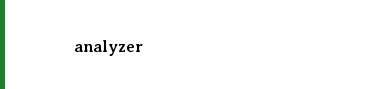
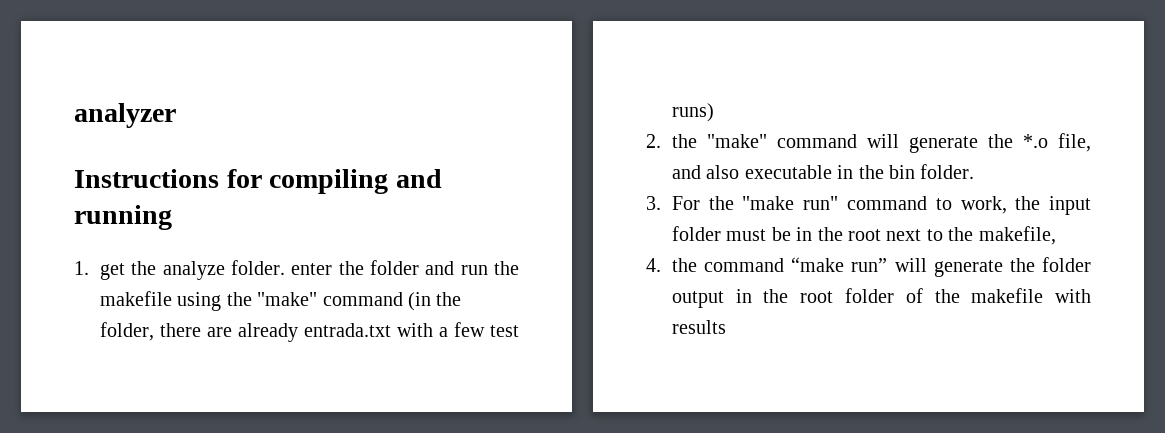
+ Instructions for compiling and running
+ 1. get the analyze folder. enter the folder and run the makefile using the "make" command (in the folder, there are already entrada.txt with a few test runs)
+ 2. the "make" command will generate the *.o file, and also executable in the bin folder.
+ 3. For the "make run" command to work, the input folder must be in the root next to the makefile,
+ 4. the command “make run” will generate the folder output in the root folder of the makefile with results

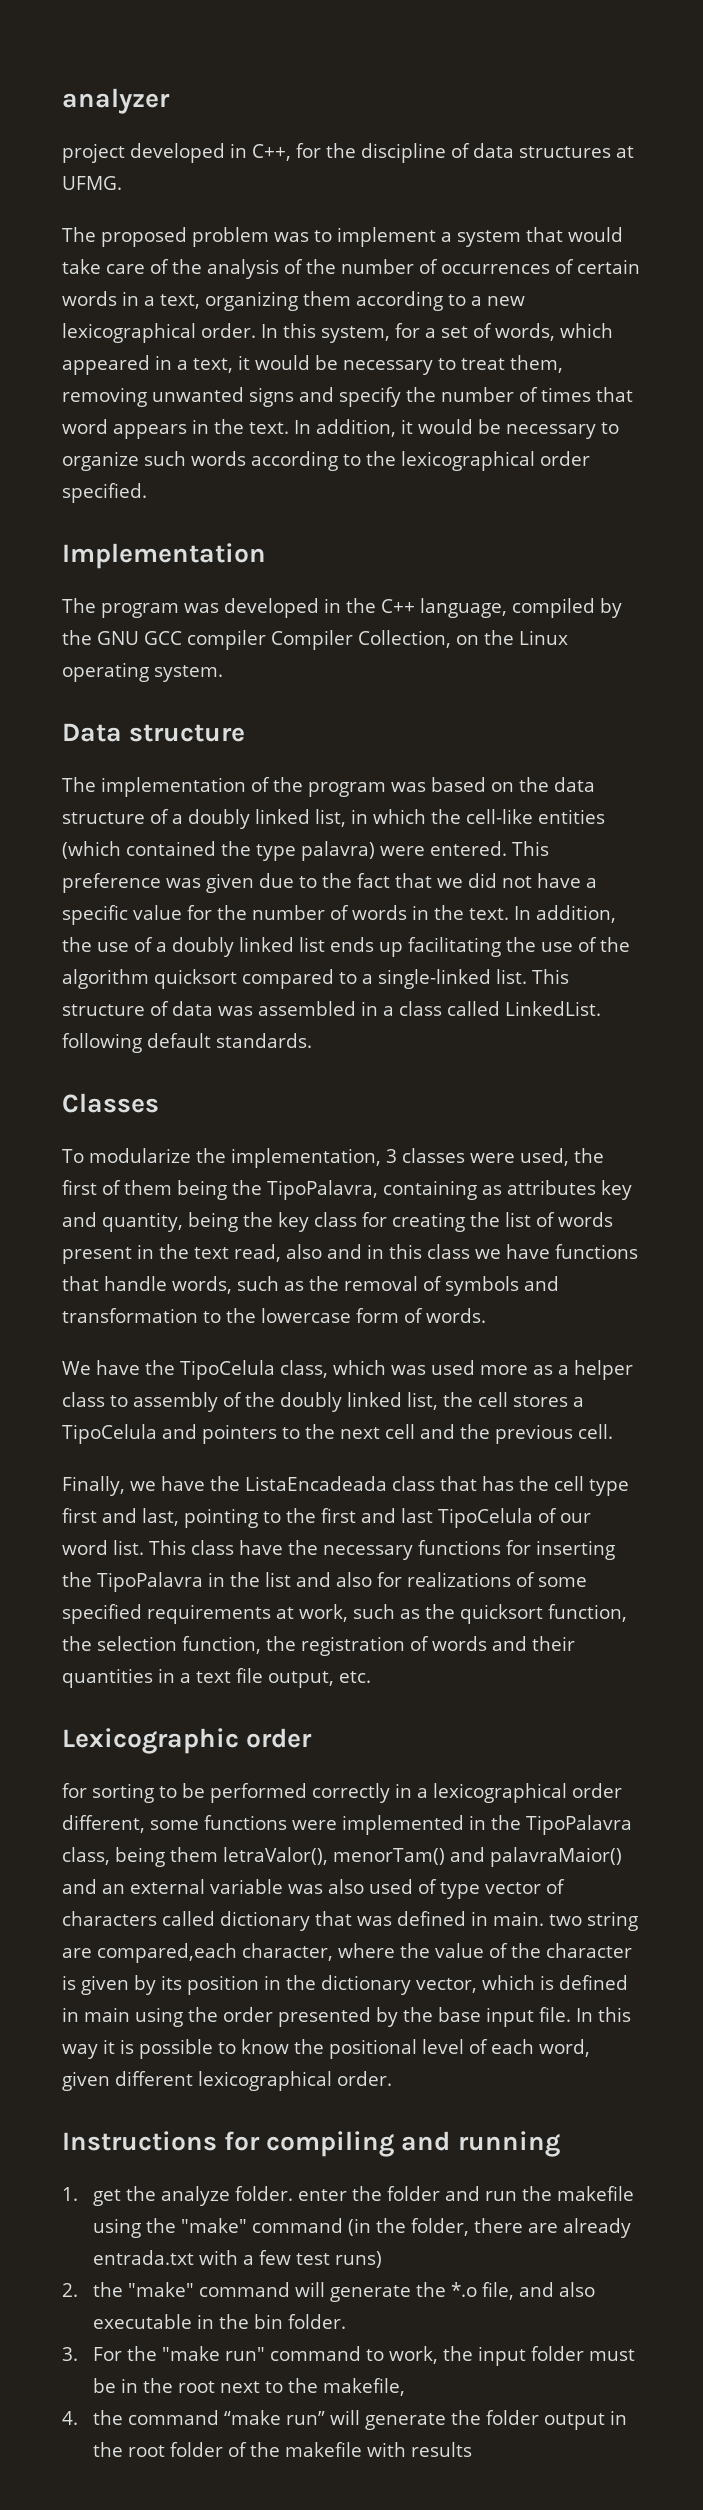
+ project developed in C++, for the discipline of data structures at UFMG.
+ The proposed problem was to implement a system that would take care of the analysis of the number of occurrences of certain words in a text, organizing them according to a new lexicographical order. In this system, for a set of words, which appeared in a text, it would be necessary to treat them, removing unwanted signs and specify the number of times that word appears in the text. In addition, it would be necessary to organize such words according to the lexicographical order specified.
+ Implementation
+ The program was developed in the C++ language, compiled by the GNU GCC compiler Compiler Collection, on the Linux operating system.
+ Data structure
+ The implementation of the program was based on the data structure of a doubly linked list, in which the cell-like entities (which contained the type palavra) were entered. This preference was given due to the fact that we did not have a specific value for the number of words in the text. In addition, the use of a doubly linked list ends up facilitating the use of the algorithm quicksort compared to a single-linked list. This structure of data was assembled in a class called LinkedList. following default standards.
+ Classes
+ To modularize the implementation, 3 classes were used, the first of them being the TipoPalavra, containing as attributes key and quantity, being the key class for creating the list of words present in the text read, also and in this class we have functions that handle words, such as the removal of symbols and transformation to the lowercase form of words.
+ We have the TipoCelula class, which was used more as a helper class to assembly of the doubly linked list, the cell stores a TipoCelula and pointers to the next cell and the previous cell.
+ Finally, we have the ListaEncadeada class that has the cell type first and last, pointing to the first and last TipoCelula of our word list. This class have the necessary functions for inserting the TipoPalavra in the list and also for realizations of some specified requirements at work, such as the quicksort function, the selection function, the registration of words and their quantities in a text file output, etc.
+ Lexicographic order
+ for sorting to be performed correctly in a lexicographical order different, some functions were implemented in the TipoPalavra class, being them letraValor(), menorTam() and palavraMaior() and an external variable was also used of type vector of characters called dictionary that was defined in main. two string are compared,each character, where the value of the character is given by its position in the dictionary vector, which is defined in main using the order presented by the base input file. In this way it is possible to know the positional level of each word, given different lexicographical order.

